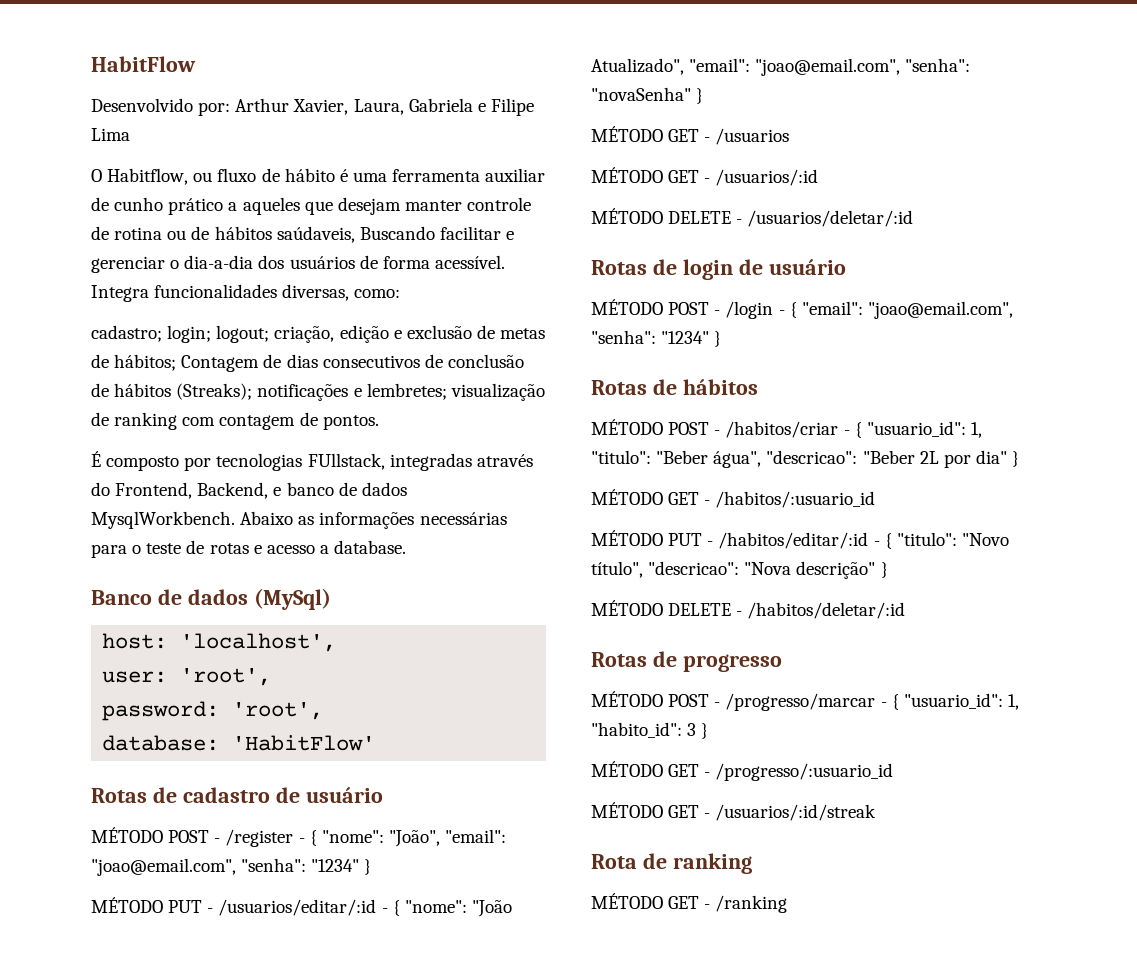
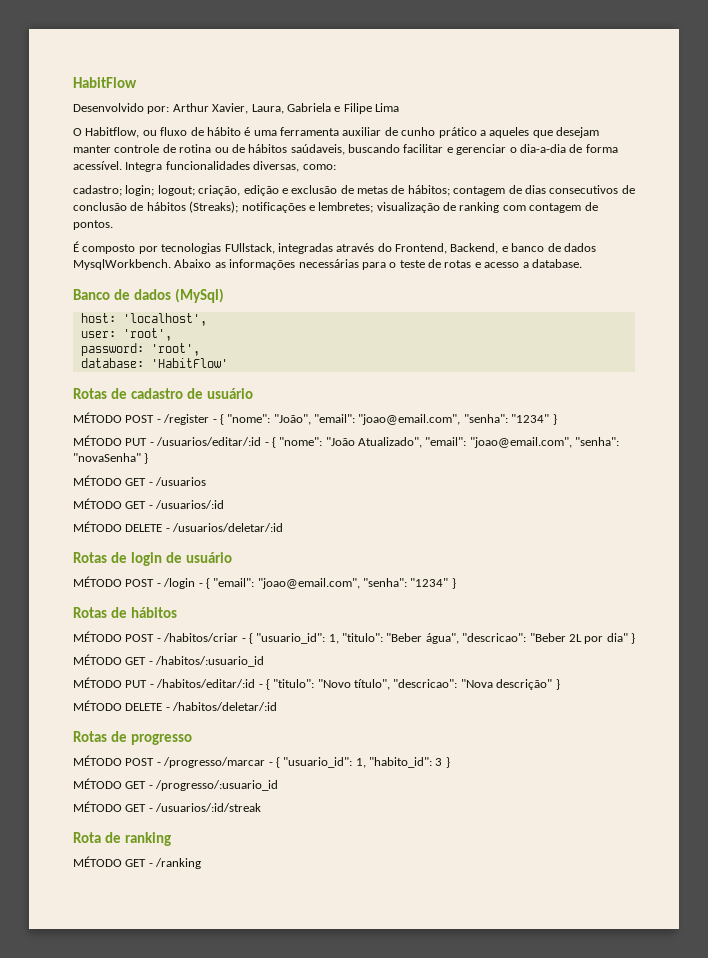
- O Habitflow, ou fluxo de hábito é uma ferramenta auxiliar de cunho prático a aqueles que desejam manter controle de rotina ou de hábitos saúdaveis, Buscando facilitar e gerenciar o dia-a-dia dos usuários de forma acessível.
+ O Habitflow, ou fluxo de hábito é uma ferramenta auxiliar de cunho prático a aqueles que desejam manter controle de rotina ou de hábitos saúdaveis, buscando facilitar e gerenciar o dia-a-dia de forma acessível.
- cadastro; login; logout; criação, edição e exclusão de metas de hábitos; Contagem de dias consecutivos de conclusão de hábitos (Streaks); notificações e lembretes; visualização de ranking com contagem de pontos.
+ cadastro; login; logout; criação, edição e exclusão de metas de hábitos; contagem de dias consecutivos de conclusão de hábitos (Streaks); notificações e lembretes; visualização de ranking com contagem de pontos.

